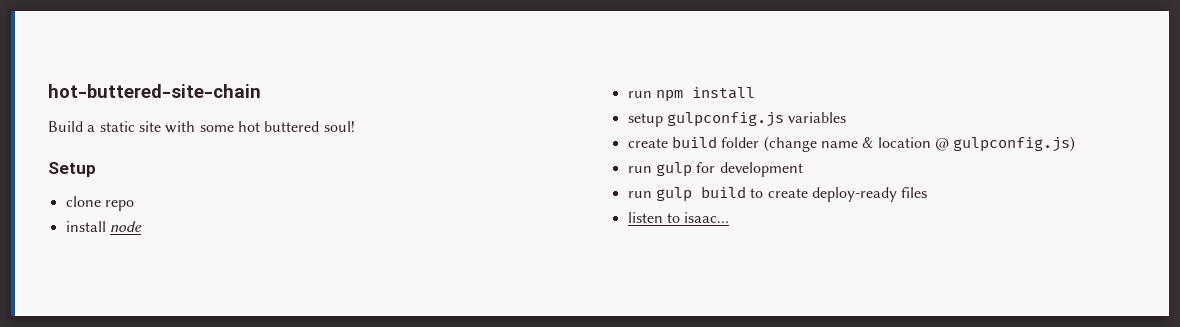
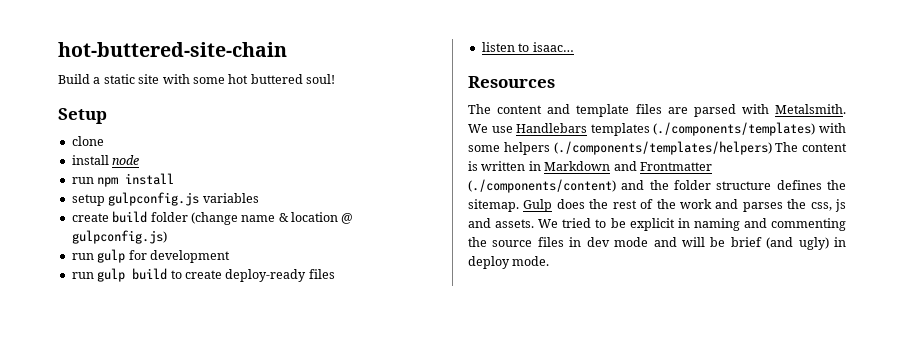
- clone repo
+ clone
+ Resources
+ The content and template files are parsed with Metalsmith. We use Handlebars templates (./components/templates) with some helpers (./components/templates/helpers) The content is written in Markdown and Frontmatter (./components/content) and the folder structure defines the sitemap. Gulp does the rest of the work and parses the css, js and assets. We tried to be explicit in naming and commenting the source files in dev mode and will be brief (and ugly) in deploy mode.

